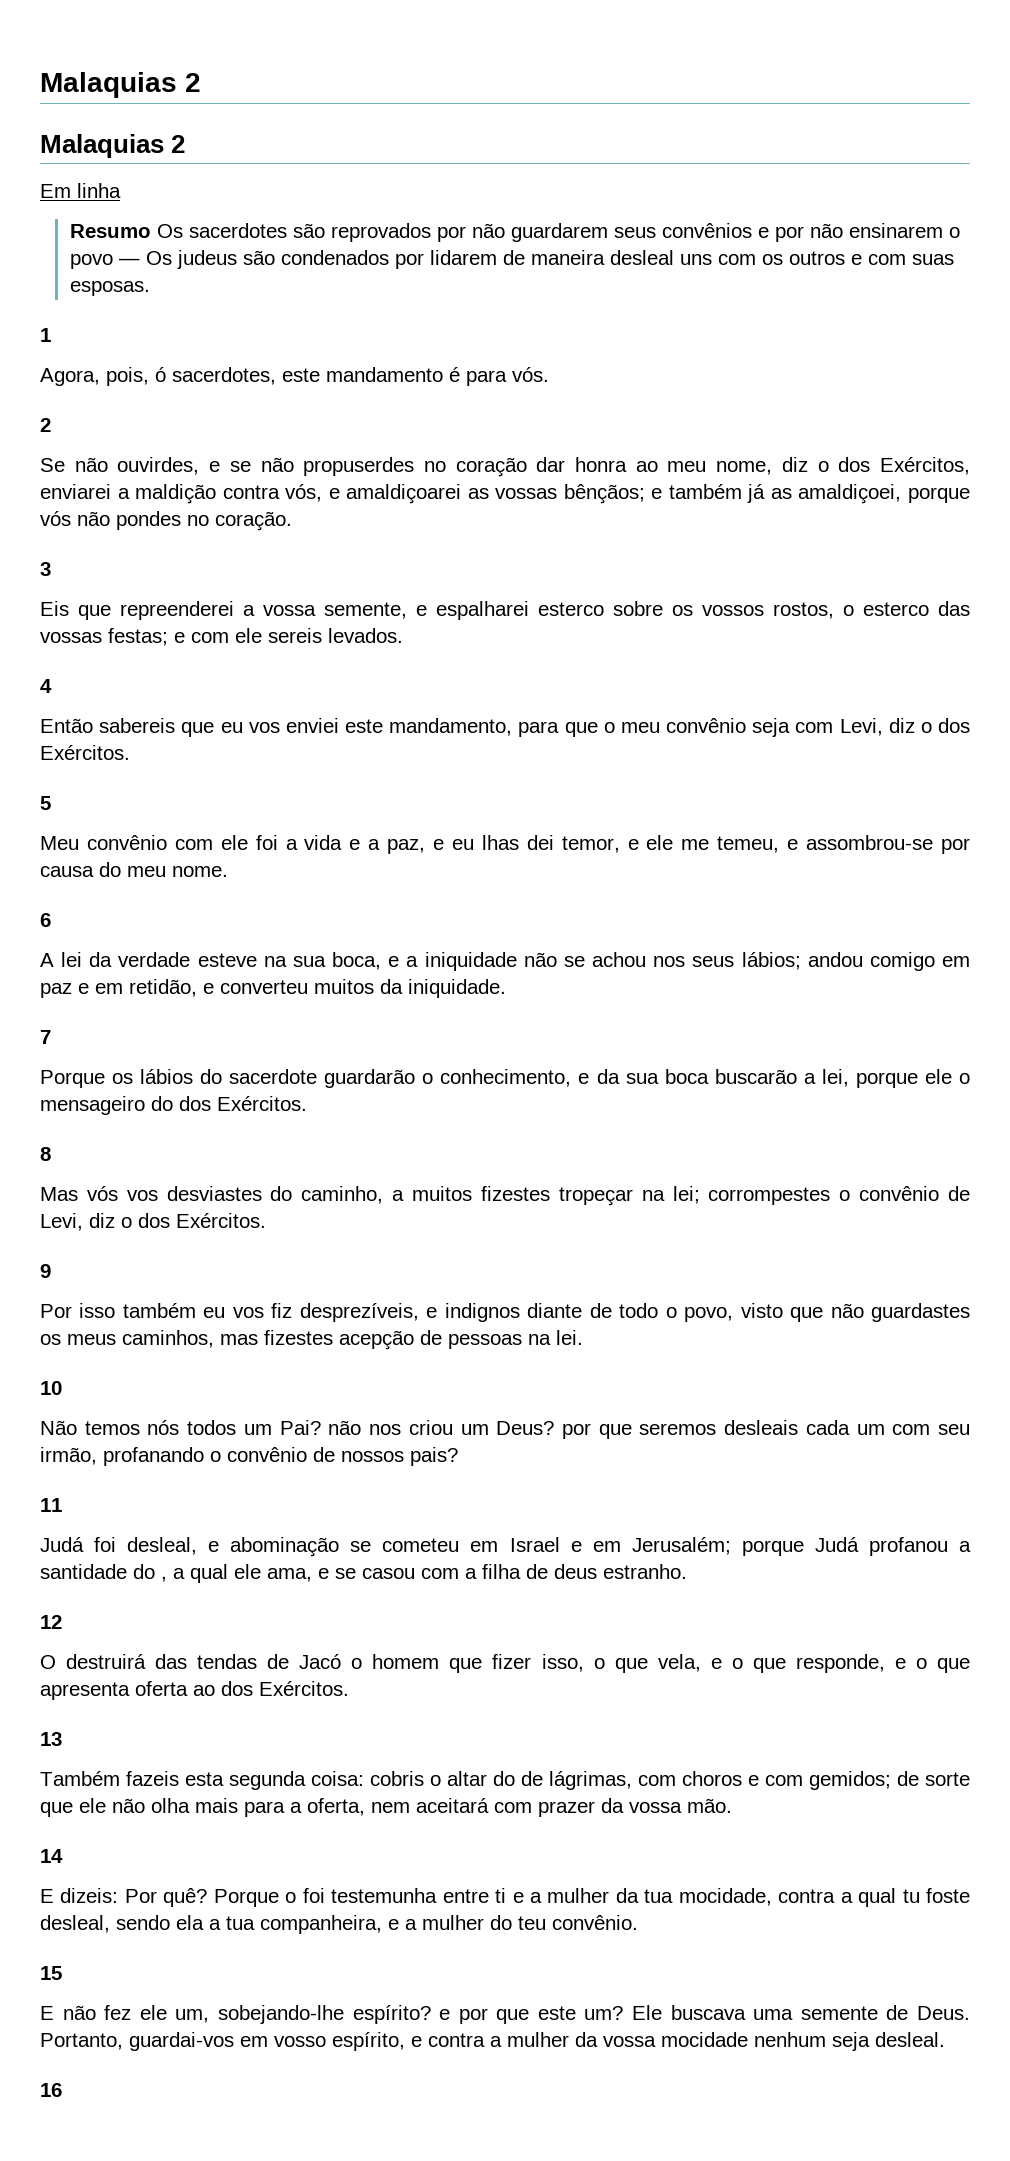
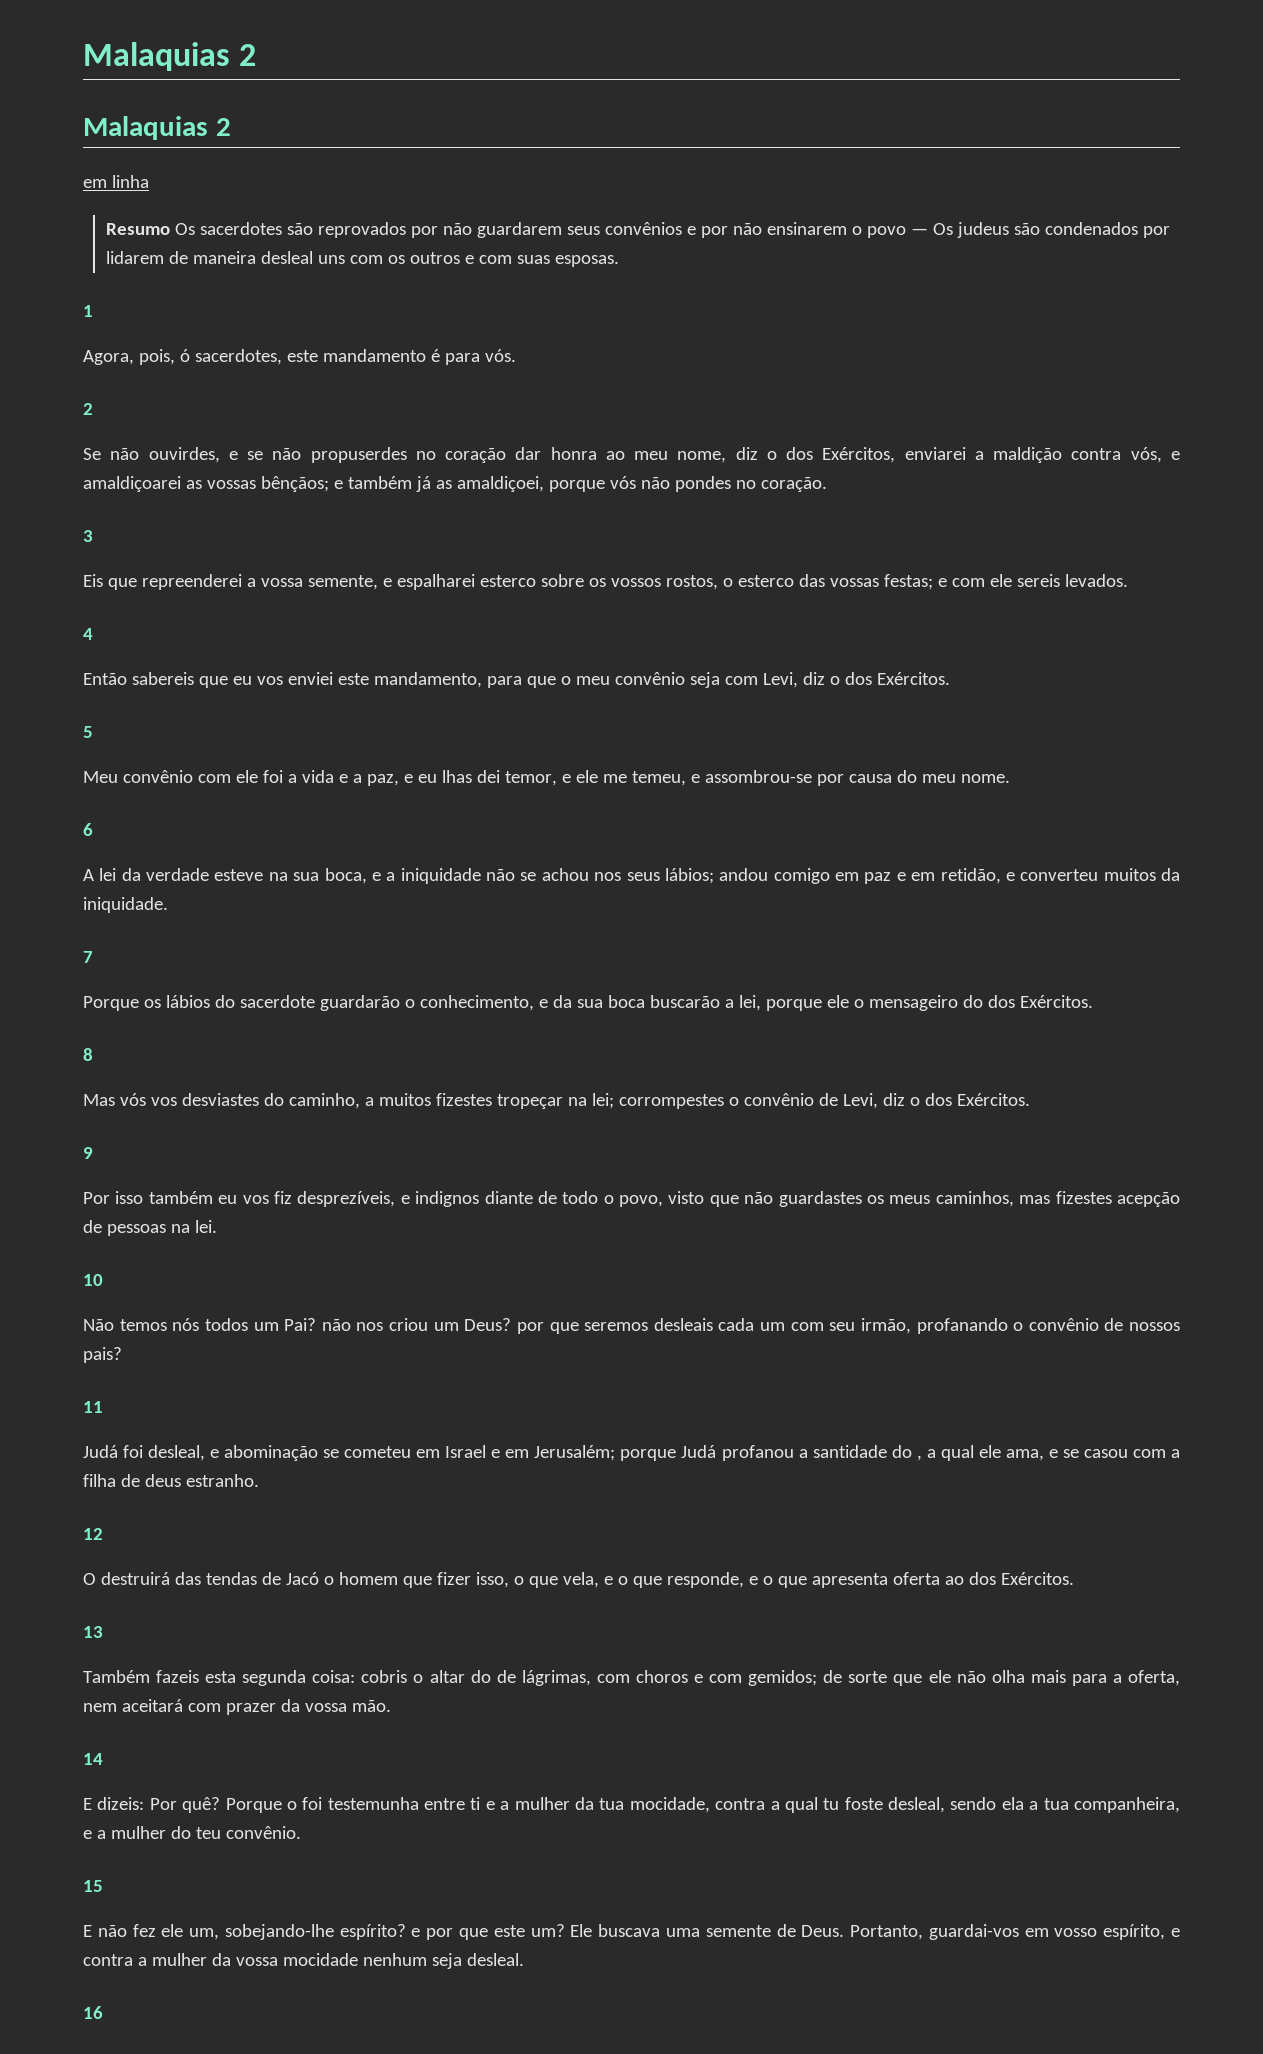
- Em linha
+ em linha

